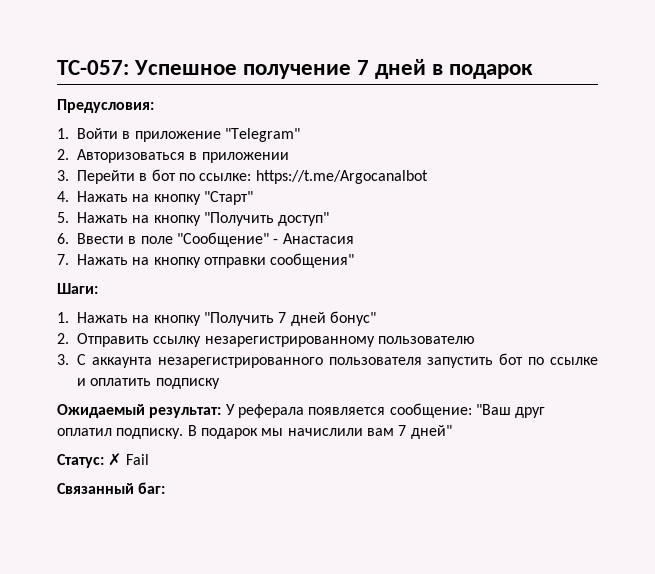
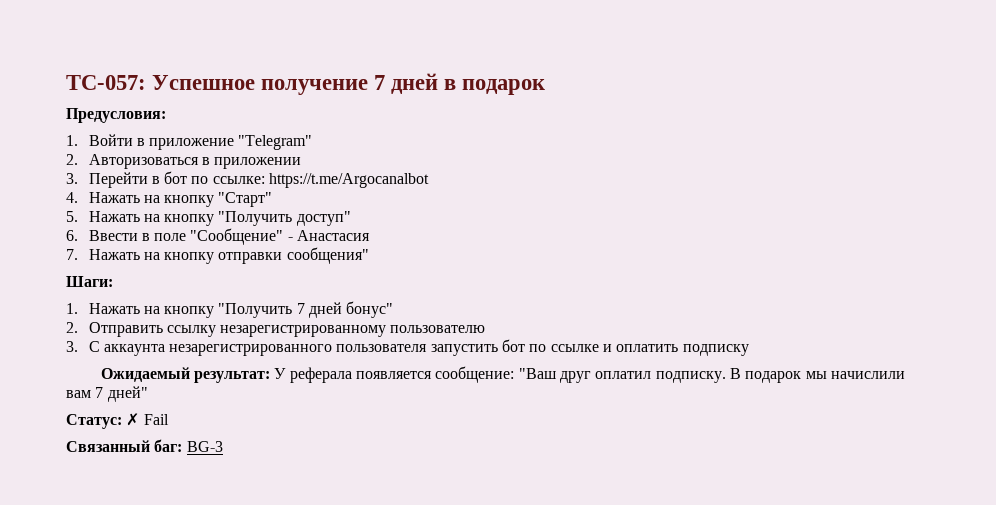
- Связанный баг:
+ Связанный баг: BG-3

